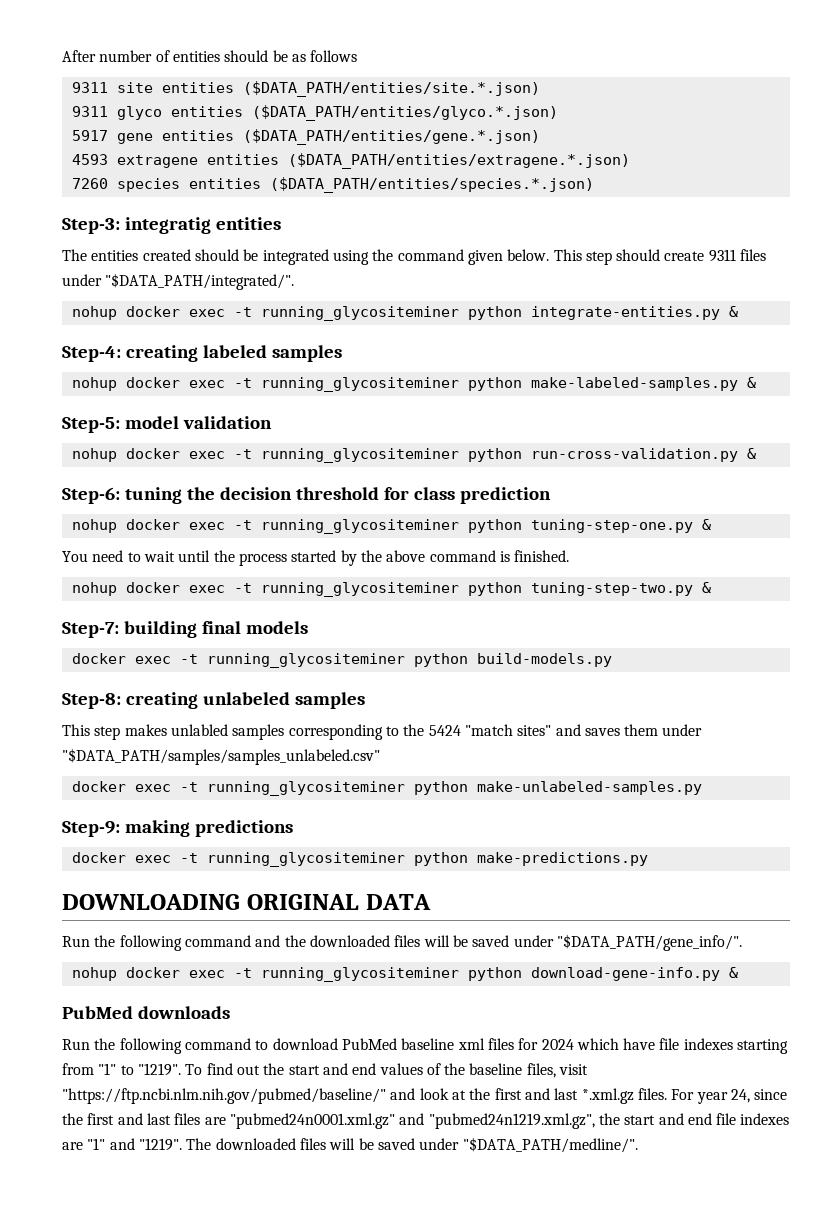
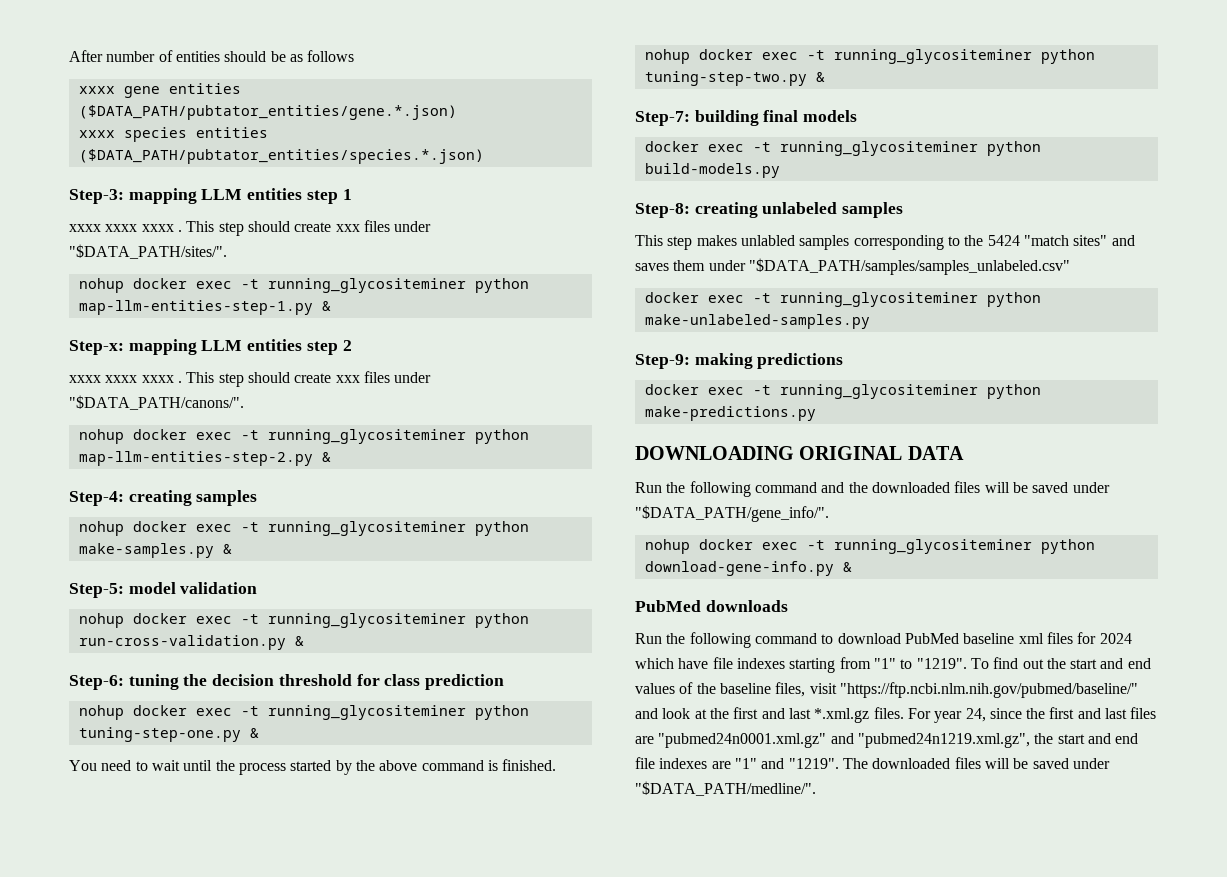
- 9311 site entities ($DATA_PATH/entities/site.*.json)
- 9311 glyco entities ($DATA_PATH/entities/glyco.*.json)
- 5917 gene entities ($DATA_PATH/entities/gene.*.json)
- 4593 extragene entities ($DATA_PATH/entities/extragene.*.json)
- 7260 species entities ($DATA_PATH/entities/species.*.json)
+ xxxx gene entities ($DATA_PATH/pubtator_entities/gene.*.json)
+ xxxx species entities ($DATA_PATH/pubtator_entities/species.*.json)
- Step-3: integratig entities
- The entities created should be integrated using the command given below. This step should create 9311 files under "$DATA_PATH/integrated/".
- nohup docker exec -t running_glycositeminer python integrate-entities.py &
+ Step-3: mapping LLM entities step 1
+ xxxx xxxx xxxx . This step should create xxx files under "$DATA_PATH/sites/".
+ nohup docker exec -t running_glycositeminer python map-llm-entities-step-1.py &
+ Step-x: mapping LLM entities step 2
+ xxxx xxxx xxxx . This step should create xxx files under "$DATA_PATH/canons/".
+ nohup docker exec -t running_glycositeminer python map-llm-entities-step-2.py &
- Step-4: creating labeled samples
+ Step-4: creating samples
- nohup docker exec -t running_glycositeminer python make-labeled-samples.py &
+ nohup docker exec -t running_glycositeminer python make-samples.py &

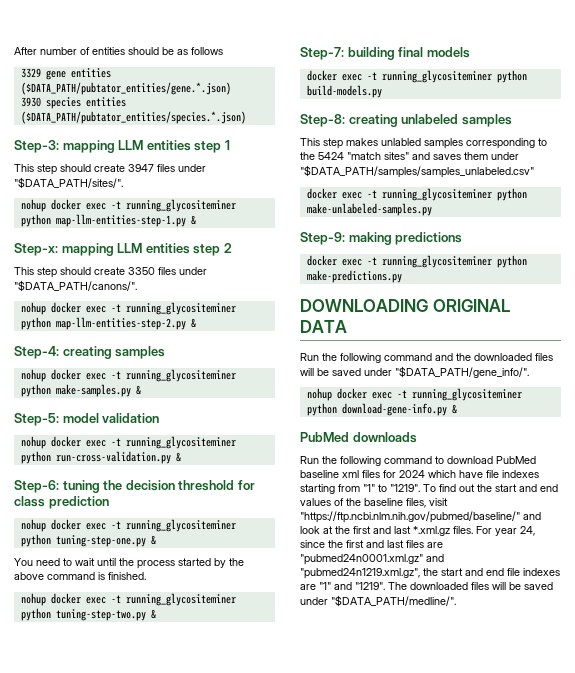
- xxxx gene entities ($DATA_PATH/pubtator_entities/gene.*.json)
+ 3329 gene entities ($DATA_PATH/pubtator_entities/gene.*.json)
- xxxx species entities ($DATA_PATH/pubtator_entities/species.*.json)
+ 3930 species entities ($DATA_PATH/pubtator_entities/species.*.json)
- xxxx xxxx xxxx . This step should create xxx files under "$DATA_PATH/sites/".
+ This step should create 3947 files under "$DATA_PATH/sites/".
- xxxx xxxx xxxx . This step should create xxx files under "$DATA_PATH/canons/".
+ This step should create 3350 files under "$DATA_PATH/canons/".

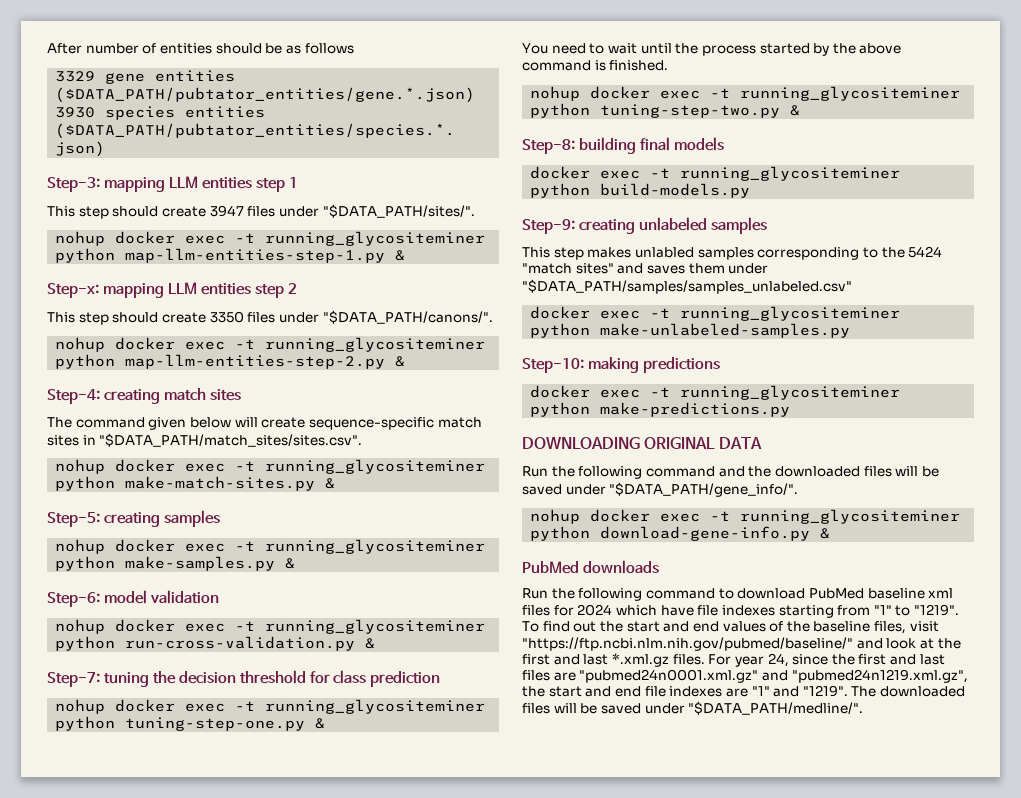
- Step-4: creating samples
+ Step-4: creating match sites
+ The command given below will create sequence-specific match sites in "$DATA_PATH/match_sites/sites.csv".
+ nohup docker exec -t running_glycositeminer python make-match-sites.py &
+ Step-5: creating samples
- Step-5: model validation
+ Step-6: model validation
- Step-6: tuning the decision threshold for class prediction
+ Step-7: tuning the decision threshold for class prediction
- Step-7: building final models
+ Step-8: building final models
- Step-8: creating unlabeled samples
+ Step-9: creating unlabeled samples
- Step-9: making predictions
+ Step-10: making predictions

